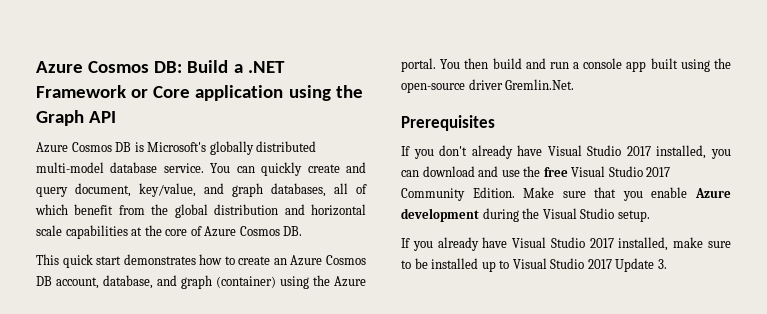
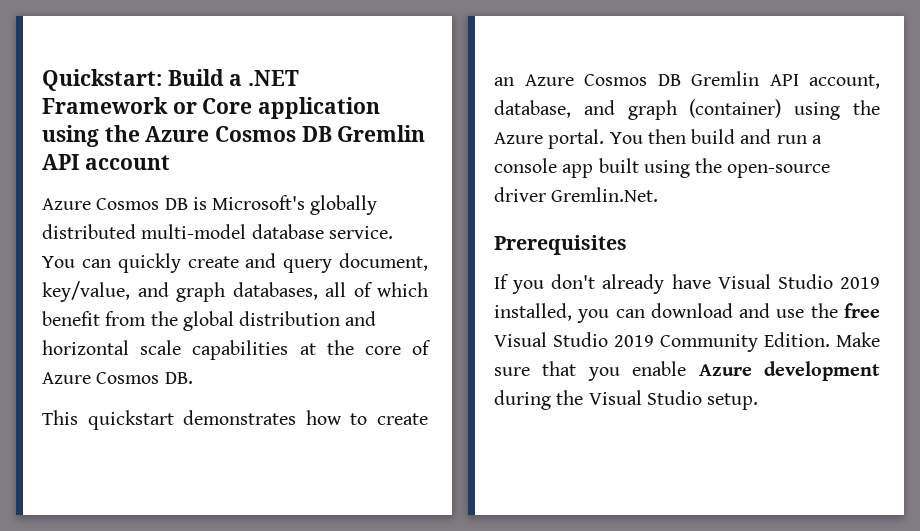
- Azure Cosmos DB: Build a .NET Framework or Core application using the Graph API
+ Quickstart: Build a .NET Framework or Core application using the Azure Cosmos DB Gremlin API account
- This quick start demonstrates how to create an Azure Cosmos DB account, database, and graph (container) using the Azure portal.
+ This quickstart demonstrates how to create an Azure Cosmos DB Gremlin API account, database, and graph (container) using the Azure portal.
- If you don't already have Visual Studio 2017 installed, you can download and use the free Visual Studio 2017 Community Edition.
+ If you don't already have Visual Studio 2019 installed, you can download and use the free Visual Studio 2019 Community Edition.
- If you already have Visual Studio 2017 installed, make sure to be installed up to Visual Studio 2017 Update 3.

